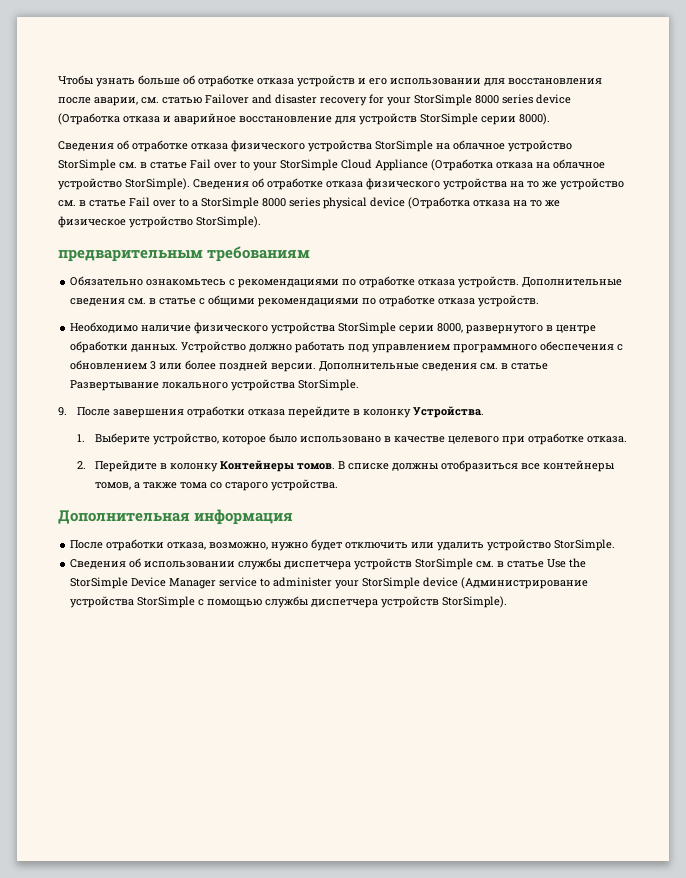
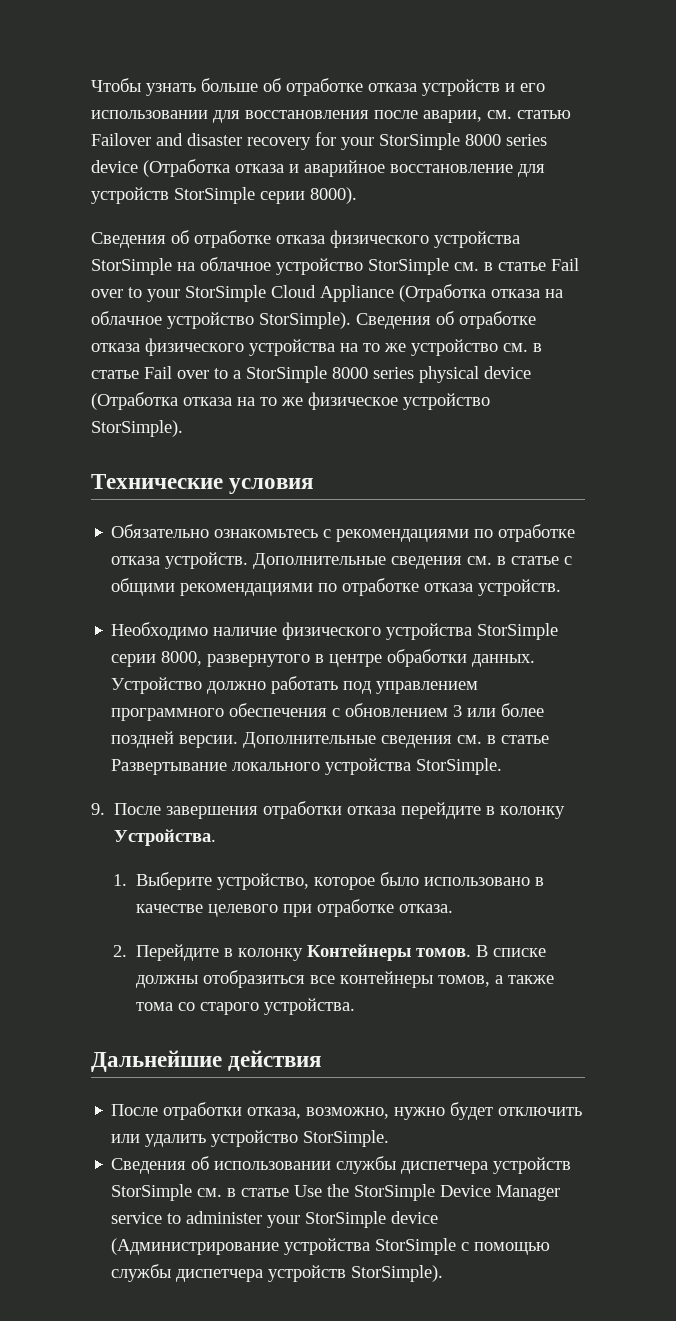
- предварительным требованиям
+ Технические условия
- Дополнительная информация
+ Дальнейшие действия

